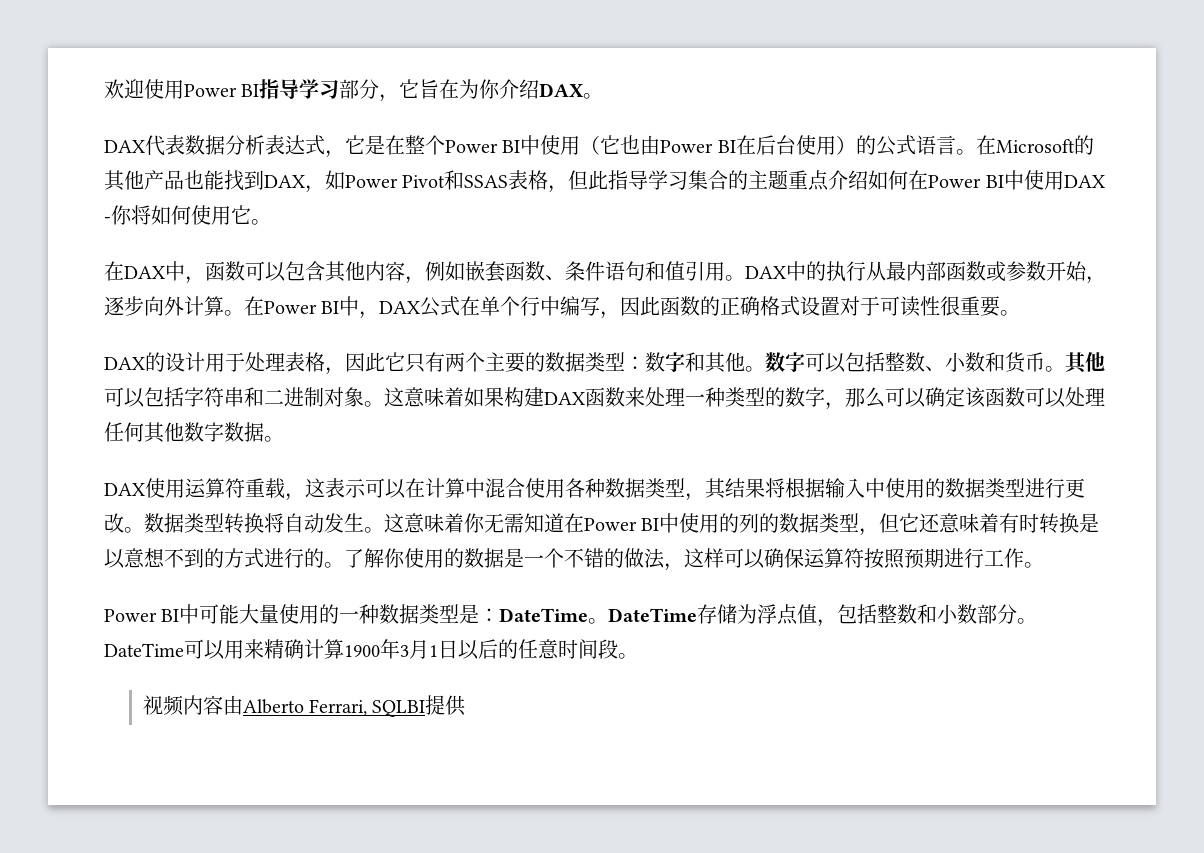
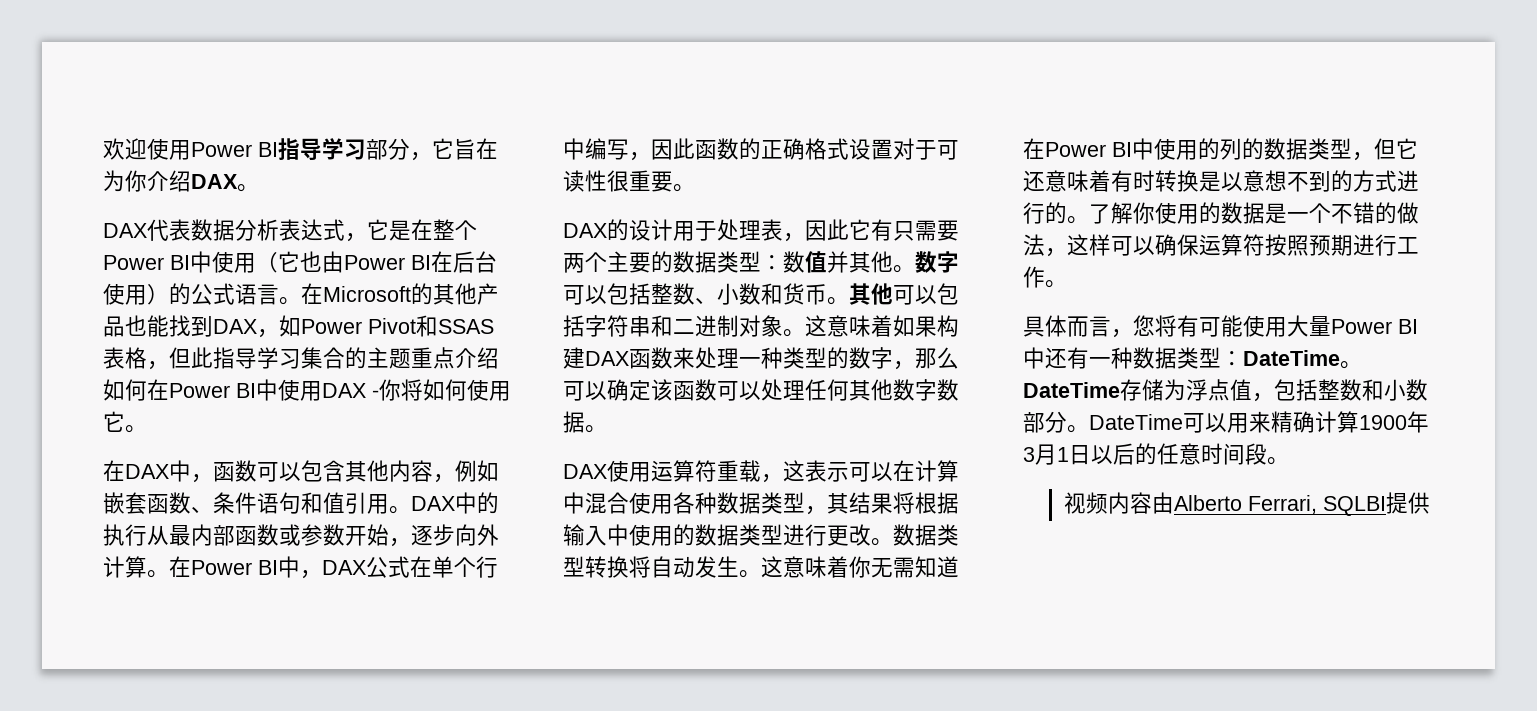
- DAX的设计用于处理表格，因此它只有两个主要的数据类型：数字和其他。
+ DAX的设计用于处理表，因此它有只需要两个主要的数据类型：数值并其他。
- Power BI中可能大量使用的一种数据类型是：DateTime。
+ 具体而言，您将有可能使用大量Power BI中还有一种数据类型：DateTime。

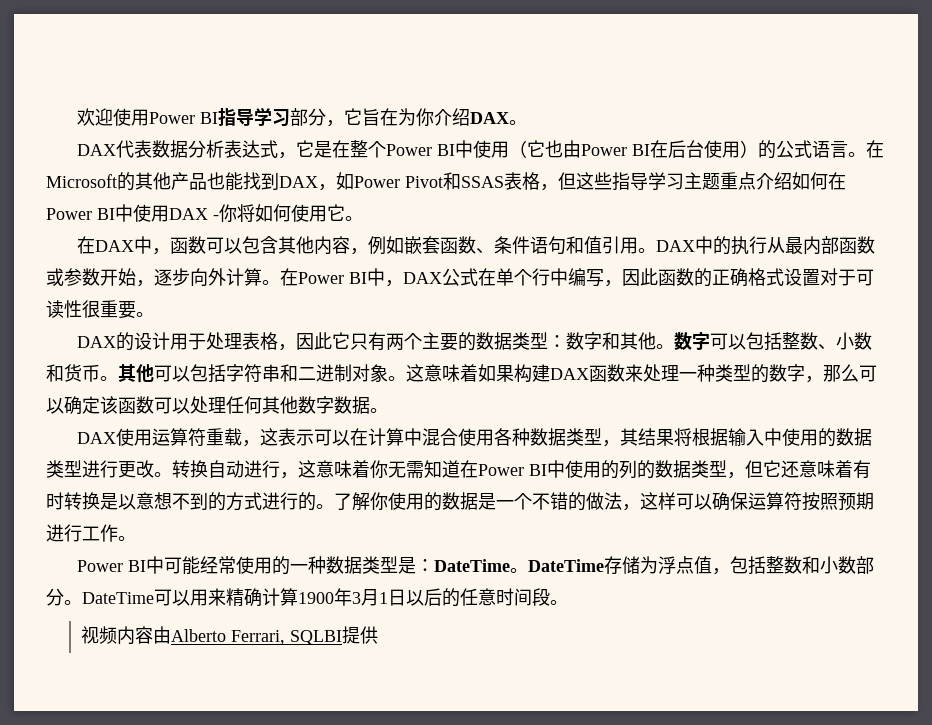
- 在Microsoft的其他产品也能找到DAX，如Power Pivot和SSAS表格，但此指导学习集合的主题重点介绍如何在Power BI中使用DAX -你将如何使用它。
+ 在Microsoft的其他产品也能找到DAX，如Power Pivot和SSAS表格，但这些指导学习主题重点介绍如何在Power BI中使用DAX -你将如何使用它。
- DAX的设计用于处理表，因此它有只需要两个主要的数据类型：数值并其他。
+ DAX的设计用于处理表格，因此它只有两个主要的数据类型：数字和其他。
- 数据类型转换将自动发生。这意味着你无需知道在Power BI中使用的列的数据类型，但它还意味着有时转换是以意想不到的方式进行的。
+ 转换自动进行，这意味着你无需知道在Power BI中使用的列的数据类型，但它还意味着有时转换是以意想不到的方式进行的。
- 具体而言，您将有可能使用大量Power BI中还有一种数据类型：DateTime。
+ Power BI中可能经常使用的一种数据类型是：DateTime。

